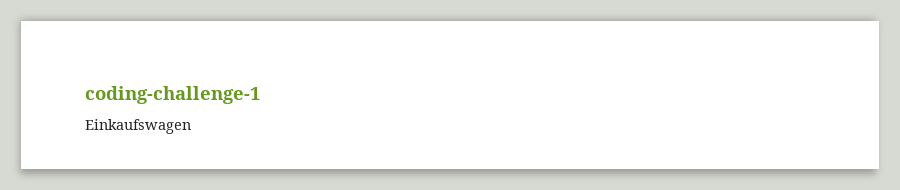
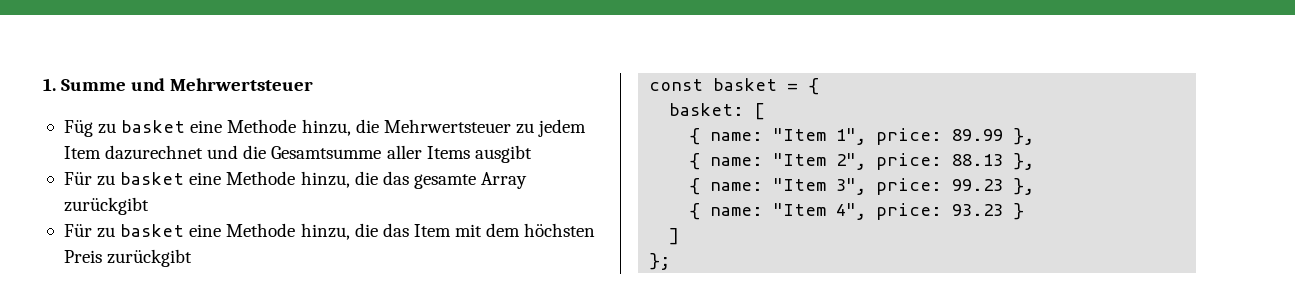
- coding-challenge-1
- Einkaufswagen
+ 1. Summe und Mehrwertsteuer
+ Füg zu basket eine Methode hinzu, die Mehrwertsteuer zu jedem Item dazurechnet und die Gesamtsumme aller Items ausgibt
+ Für zu basket eine Methode hinzu, die das gesamte Array zurückgibt
+ Für zu basket eine Methode hinzu, die das Item mit dem höchsten Preis zurückgibt
+ const basket = {
+ basket: [
+ { name: "Item 1", price: 89.99 },
+ { name: "Item 2", price: 88.13 },
+ { name: "Item 3", price: 99.23 },
+ { name: "Item 4", price: 93.23 }
+ ]
+ };

